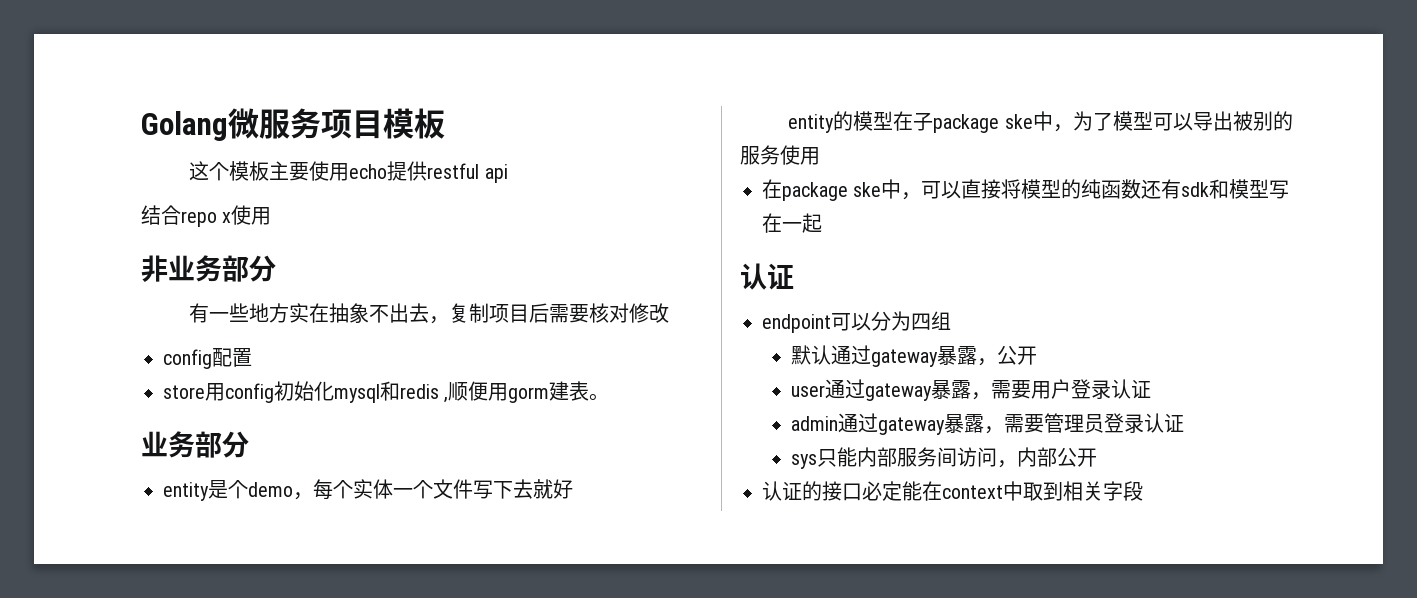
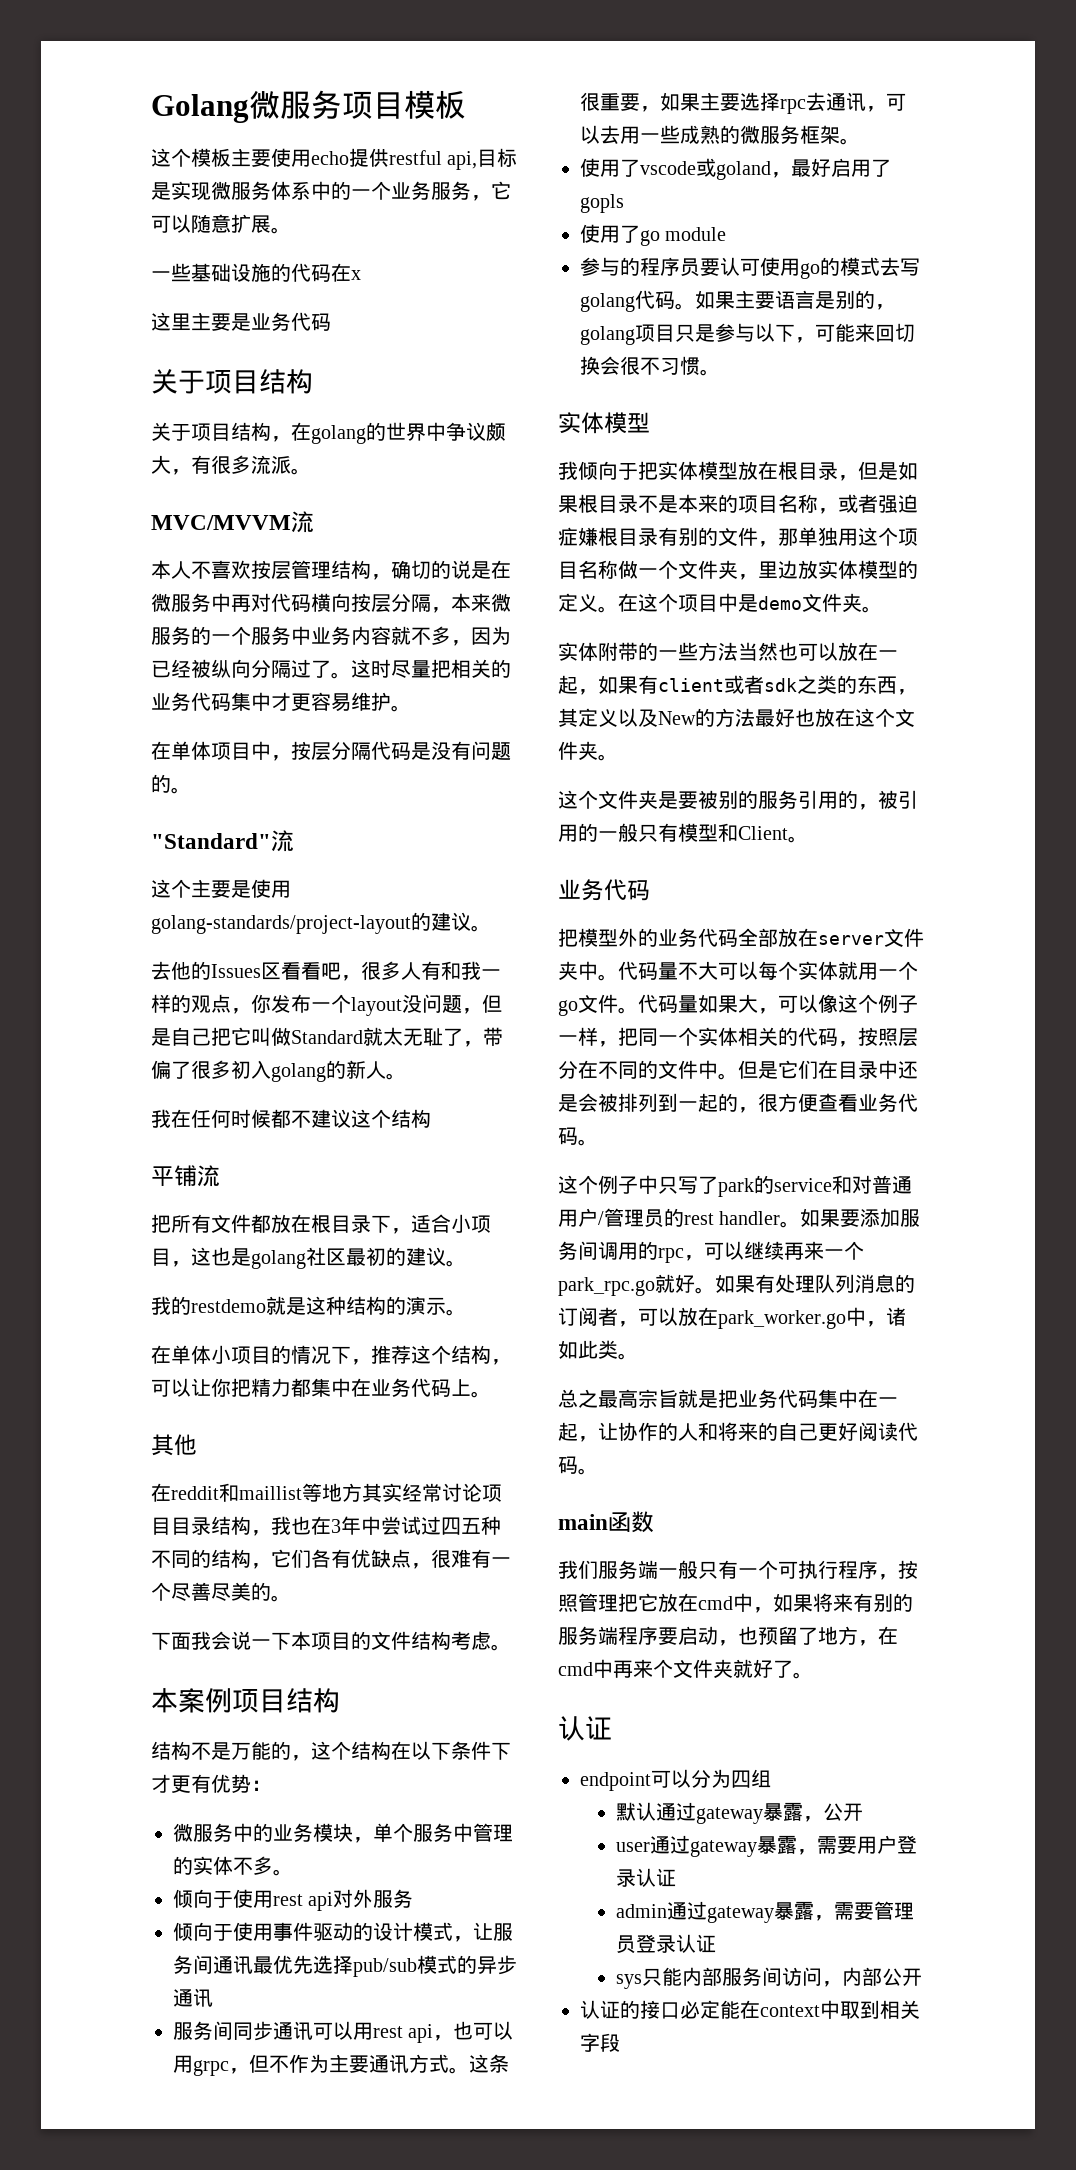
- 这个模板主要使用echo提供restful api
- 结合repo x使用
- 非业务部分
- 有一些地方实在抽象不出去，复制项目后需要核对修改
- config配置
- store用config初始化mysql和redis ,顺便用gorm建表。
- 业务部分
- entity是个demo，每个实体一个文件写下去就好
- entity的模型在子package ske中，为了模型可以导出被别的服务使用
- 在package ske中，可以直接将模型的纯函数还有sdk和模型写在一起
+ 这个模板主要使用echo提供restful api,目标是实现微服务体系中的一个业务服务，它可以随意扩展。
+ 一些基础设施的代码在x
+ 这里主要是业务代码
+ 关于项目结构
+ 关于项目结构，在golang的世界中争议颇大，有很多流派。
+ MVC/MVVM流
+ 本人不喜欢按层管理结构，确切的说是在微服务中再对代码横向按层分隔，本来微服务的一个服务中业务内容就不多，因为已经被纵向分隔过了。这时尽量把相关的业务代码集中才更容易维护。
+ 在单体项目中，按层分隔代码是没有问题的。
+ "Standard"流
+ 这个主要是使用golang-standards/project-layout的建议。
+ 去他的Issues区看看吧，很多人有和我一样的观点，你发布一个layout没问题，但是自己把它叫做Standard就太无耻了，带偏了很多初入golang的新人。
+ 我在任何时候都不建议这个结构
+ 平铺流
+ 把所有文件都放在根目录下，适合小项目，这也是golang社区最初的建议。
+ 我的restdemo就是这种结构的演示。
+ 在单体小项目的情况下，推荐这个结构，可以让你把精力都集中在业务代码上。
+ 其他
+ 在reddit和maillist等地方其实经常讨论项目目录结构，我也在3年中尝试过四五种不同的结构，它们各有优缺点，很难有一个尽善尽美的。
+ 下面我会说一下本项目的文件结构考虑。
+ 本案例项目结构
+ 结构不是万能的，这个结构在以下条件下才更有优势：
+ 微服务中的业务模块，单个服务中管理的实体不多。
+ 倾向于使用rest api对外服务
+ 倾向于使用事件驱动的设计模式，让服务间通讯最优先选择pub/sub模式的异步通讯
+ 服务间同步通讯可以用rest api，也可以用grpc，但不作为主要通讯方式。这条很重要，如果主要选择rpc去通讯，可以去用一些成熟的微服务框架。
+ 使用了vscode或goland，最好启用了gopls
+ 使用了go module
+ 参与的程序员要认可使用go的模式去写golang代码。如果主要语言是别的，golang项目只是参与以下，可能来回切换会很不习惯。
+ 实体模型
+ 我倾向于把实体模型放在根目录，但是如果根目录不是本来的项目名称，或者强迫症嫌根目录有别的文件，那单独用这个项目名称做一个文件夹，里边放实体模型的定义。在这个项目中是demo文件夹。
+ 实体附带的一些方法当然也可以放在一起，如果有client或者sdk之类的东西，其定义以及New的方法最好也放在这个文件夹。
+ 这个文件夹是要被别的服务引用的，被引用的一般只有模型和Client。
+ 业务代码
+ 把模型外的业务代码全部放在server文件夹中。代码量不大可以每个实体就用一个go文件。代码量如果大，可以像这个例子一样，把同一个实体相关的代码，按照层分在不同的文件中。但是它们在目录中还是会被排列到一起的，很方便查看业务代码。
+ 这个例子中只写了park的service和对普通用户/管理员的rest handler。如果要添加服务间调用的rpc，可以继续再来一个park_rpc.go就好。如果有处理队列消息的订阅者，可以放在park_worker.go中，诸如此类。
+ 总之最高宗旨就是把业务代码集中在一起，让协作的人和将来的自己更好阅读代码。
+ main函数
+ 我们服务端一般只有一个可执行程序，按照管理把它放在cmd中，如果将来有别的服务端程序要启动，也预留了地方，在cmd中再来个文件夹就好了。

